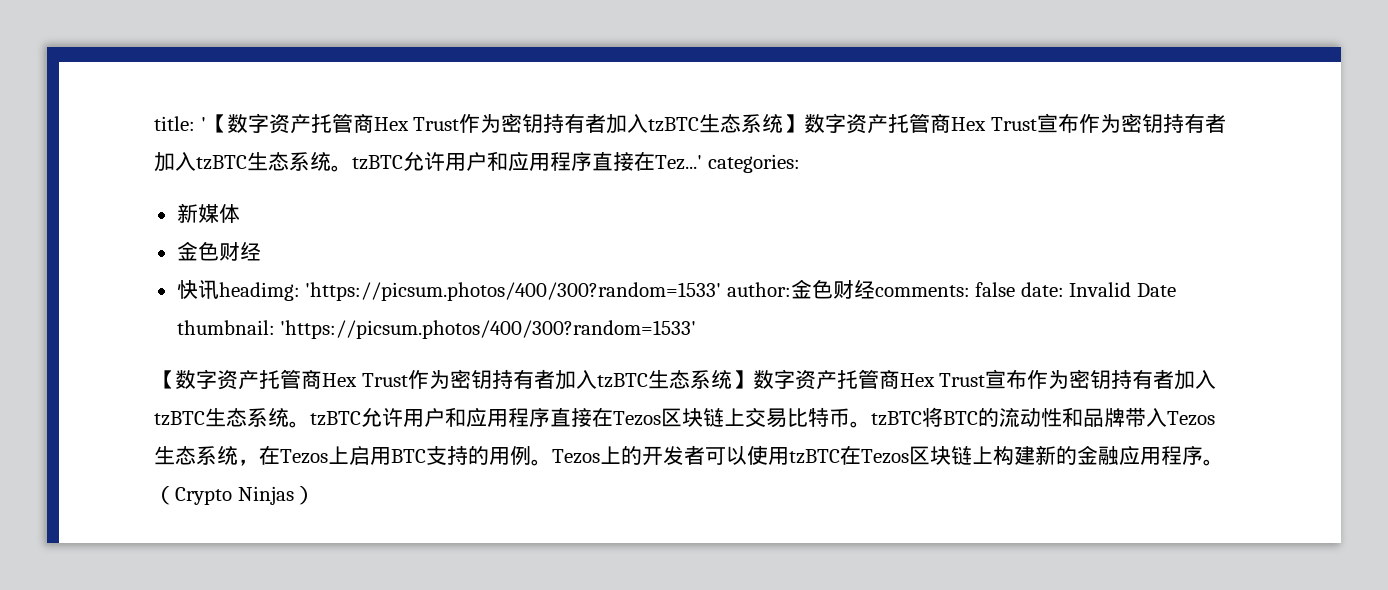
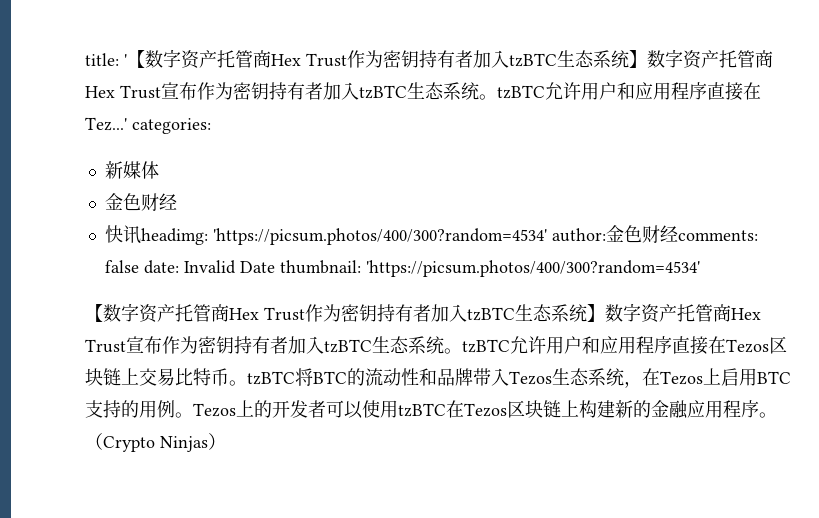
- 快讯headimg: 'https://picsum.photos/400/300?random=1533' author:金色财经comments: false date: Invalid Date thumbnail: 'https://picsum.photos/400/300?random=1533'
+ 快讯headimg: 'https://picsum.photos/400/300?random=4534' author:金色财经comments: false date: Invalid Date thumbnail: 'https://picsum.photos/400/300?random=4534'

